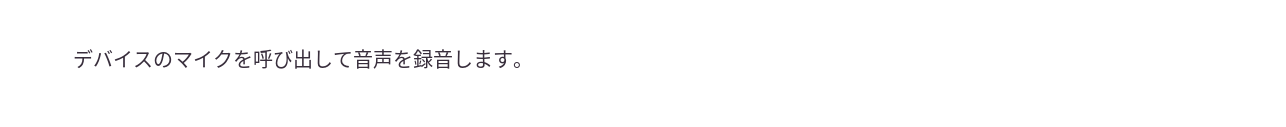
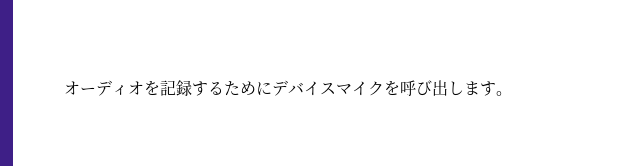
- デバイスのマイクを呼び出して音声を録音します。
+ オーディオを記録するためにデバイスマイクを呼び出します。

